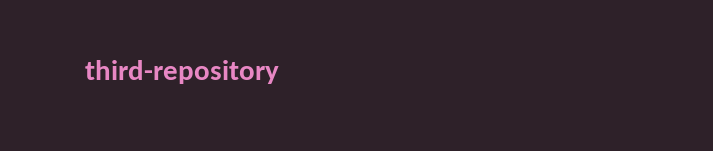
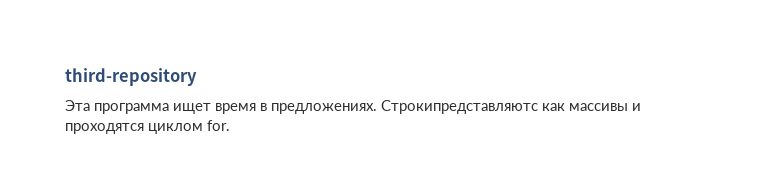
+ Эта программа ищет время в предложениях. Строкипредставляютс как массивы и проходятся циклом for.

